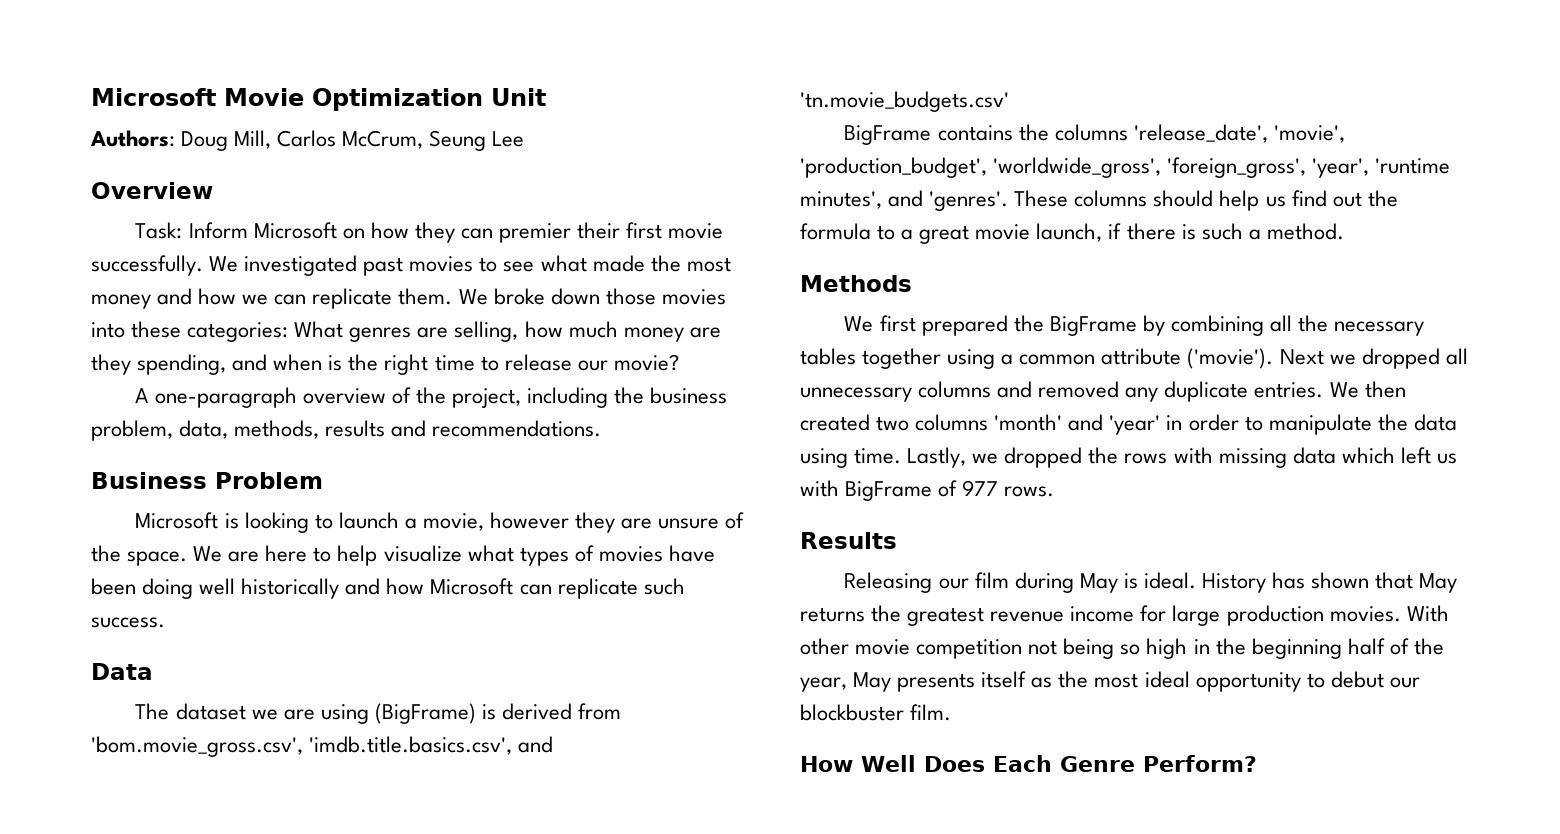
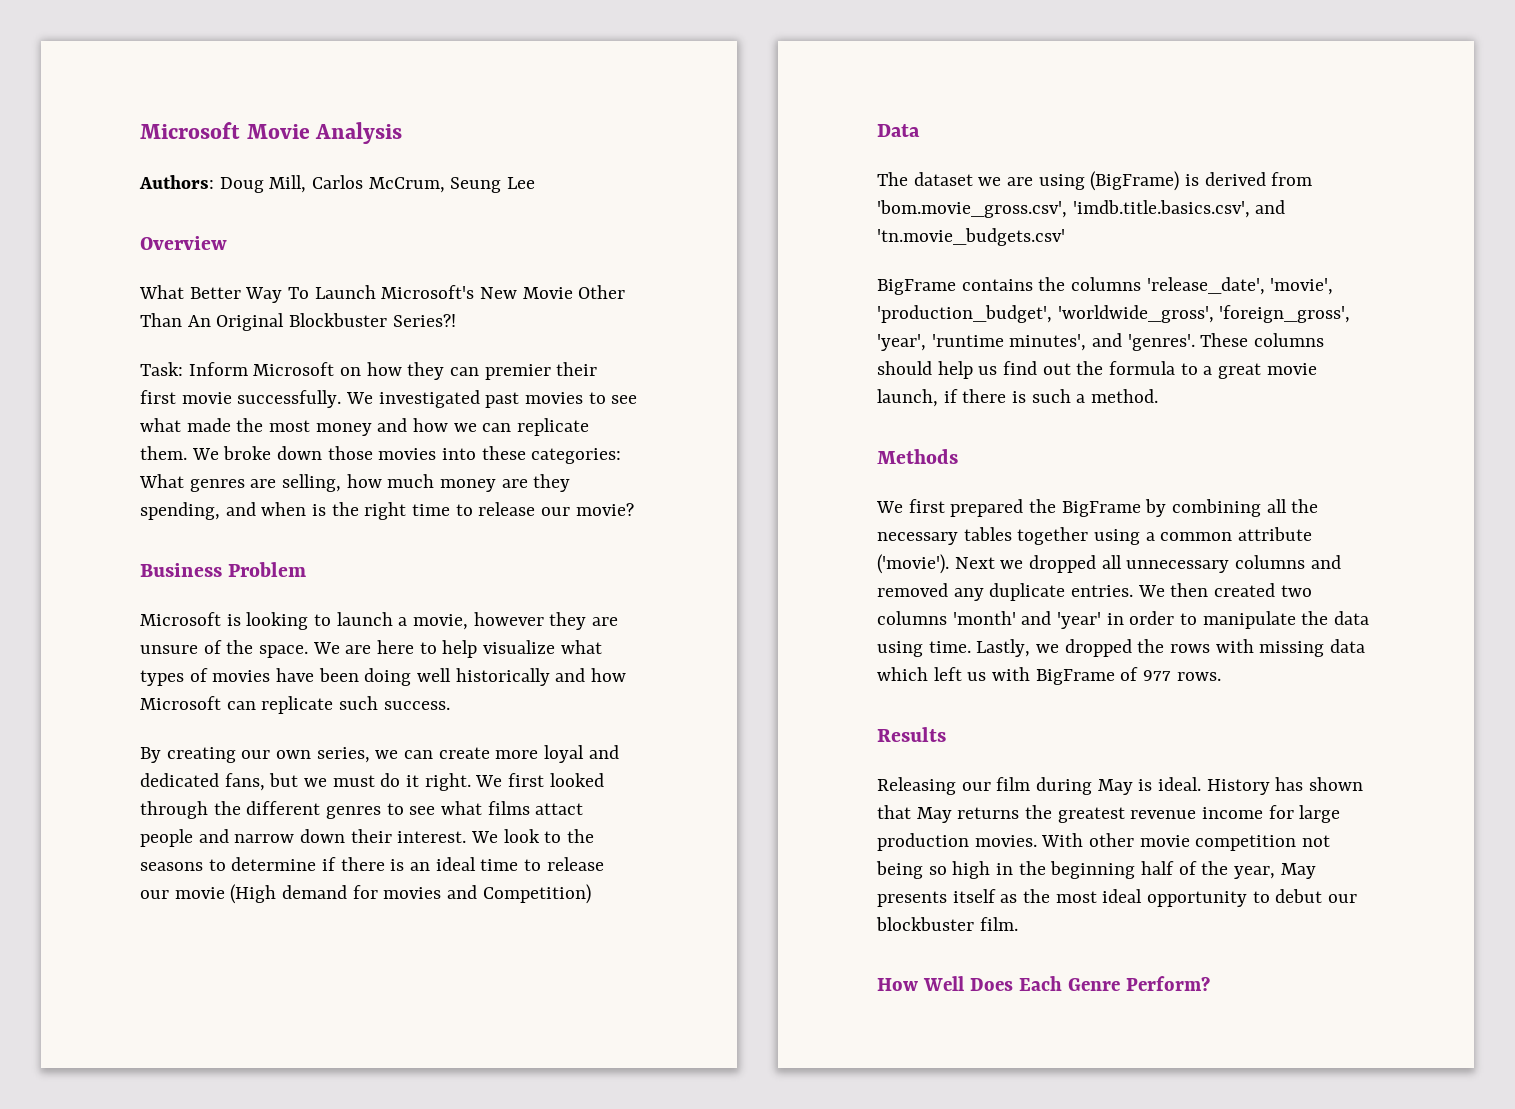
- Microsoft Movie Optimization Unit
+ Microsoft Movie Analysis
+ What Better Way To Launch Microsoft's New Movie Other Than An Original Blockbuster Series?!
- A one-paragraph overview of the project, including the business problem, data, methods, results and recommendations.
+ By creating our own series, we can create more loyal and dedicated fans, but we must do it right. We first looked through the different genres to see what films attact people and narrow down their interest. We look to the seasons to determine if there is an ideal time to release our movie (High demand for movies and Competition)

